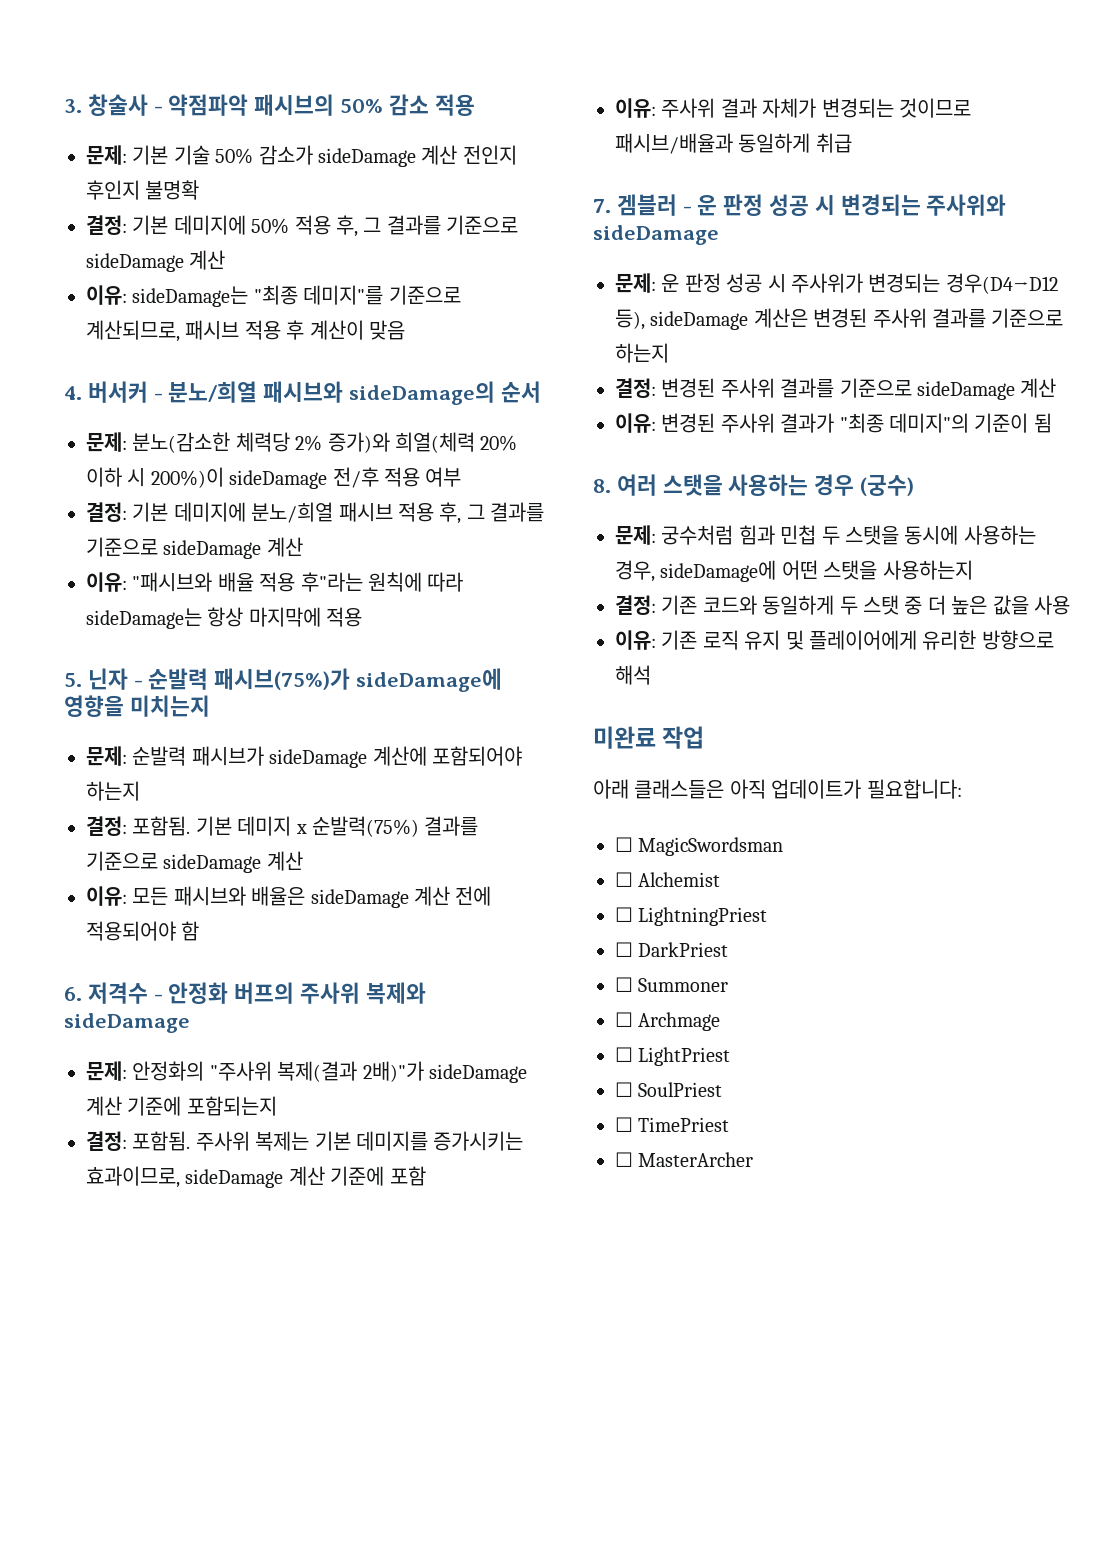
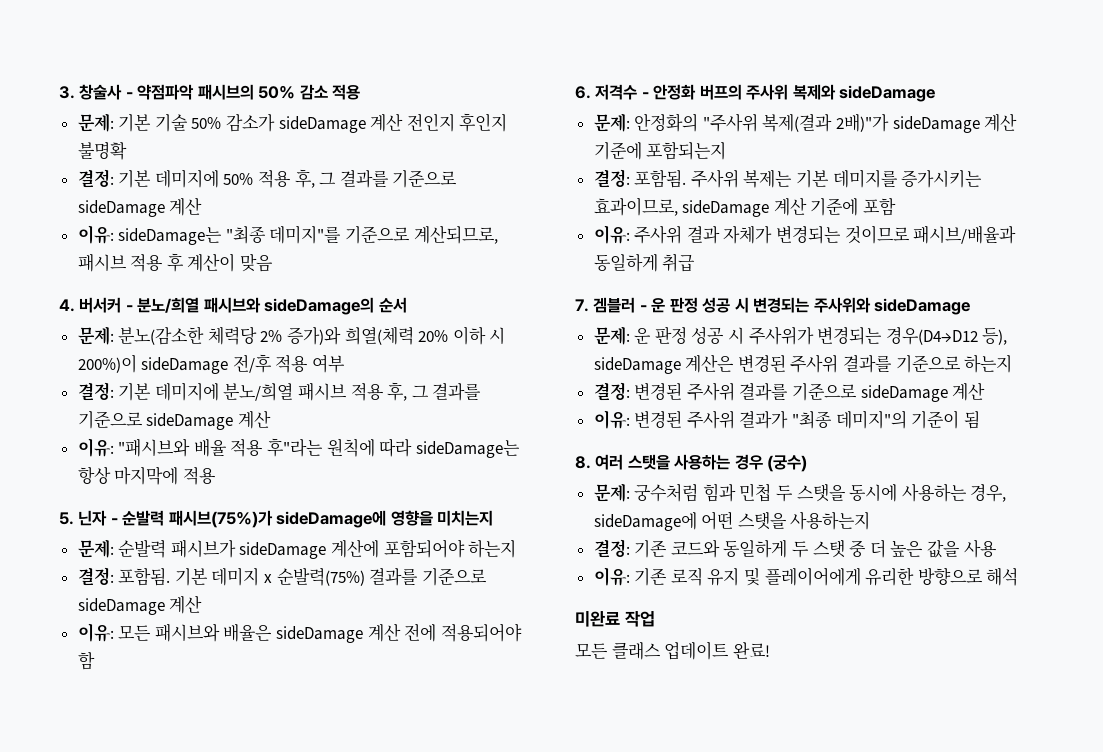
- 아래 클래스들은 아직 업데이트가 필요합니다:
- ☐ MagicSwordsman
- ☐ Alchemist
- ☐ LightningPriest
- ☐ DarkPriest
- ☐ Summoner
- ☐ Archmage
- ☐ LightPriest
- ☐ SoulPriest
- ☐ TimePriest
- ☐ MasterArcher
+ 모든 클래스 업데이트 완료!

